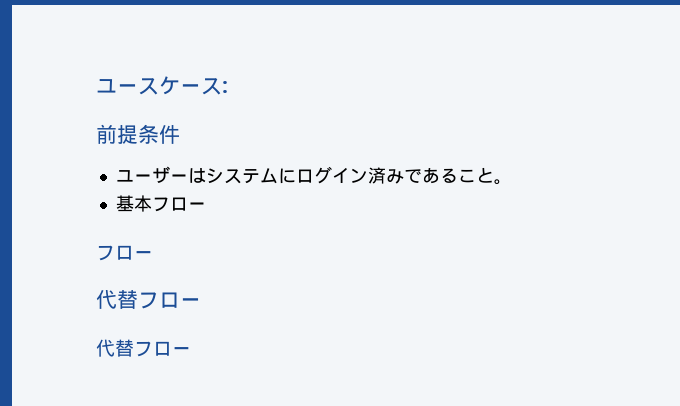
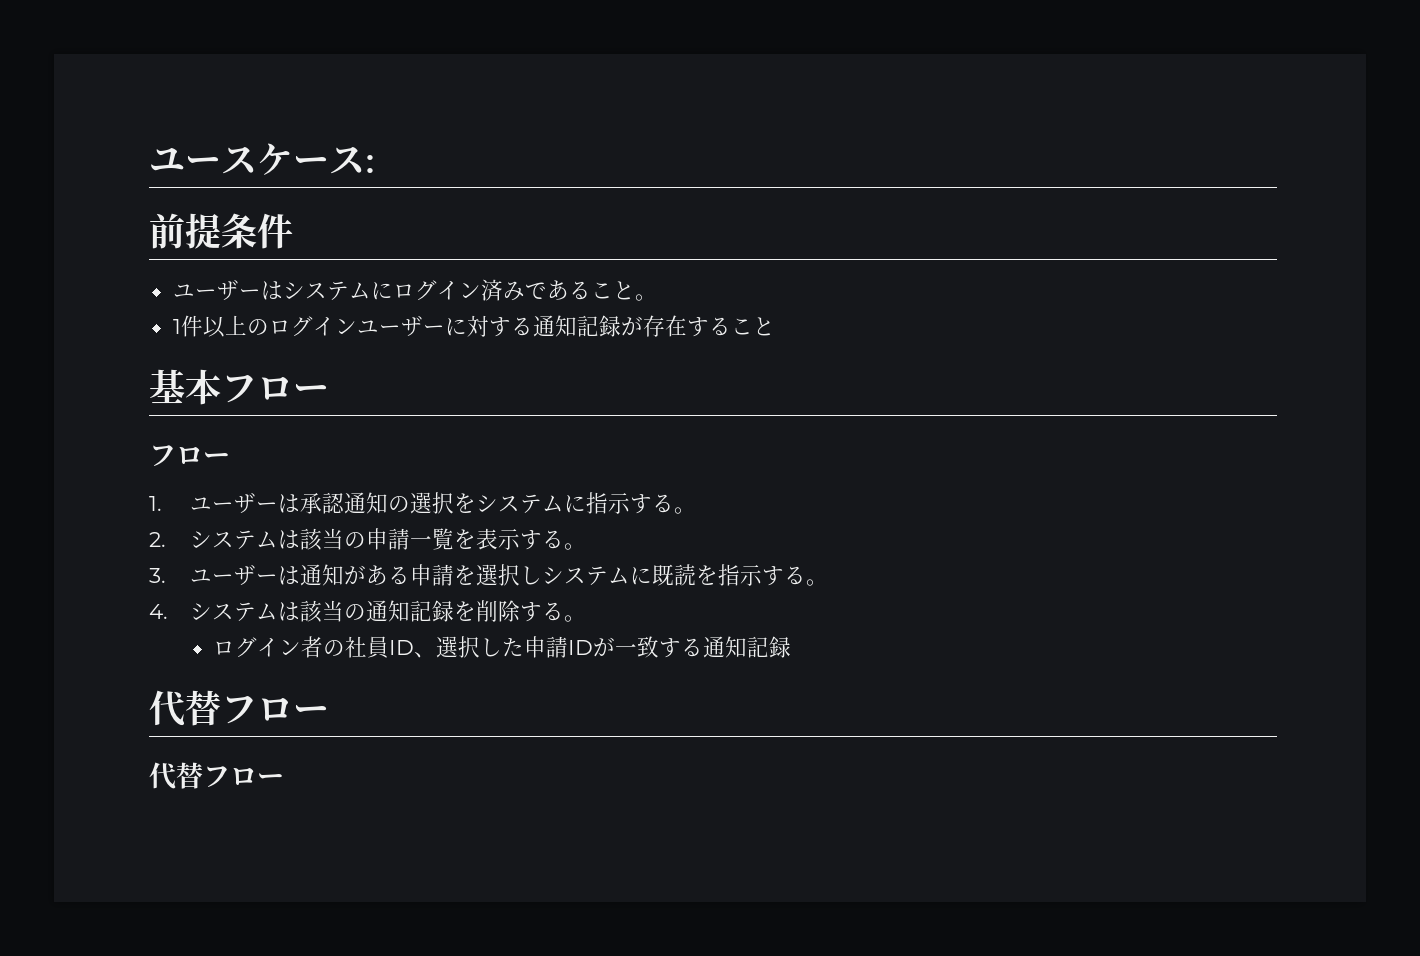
+ 1件以上のログインユーザーに対する通知記録が存在すること
  基本フロー
  フロー
+ 1.ユーザーは承認通知の選択をシステムに指示する。
+ 2.システムは該当の申請一覧を表示する。
+ 3.ユーザーは通知がある申請を選択しシステムに既読を指示する。
+ 4.システムは該当の通知記録を削除する。
+ ログイン者の社員ID、選択した申請IDが一致する通知記録

